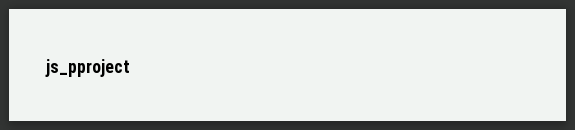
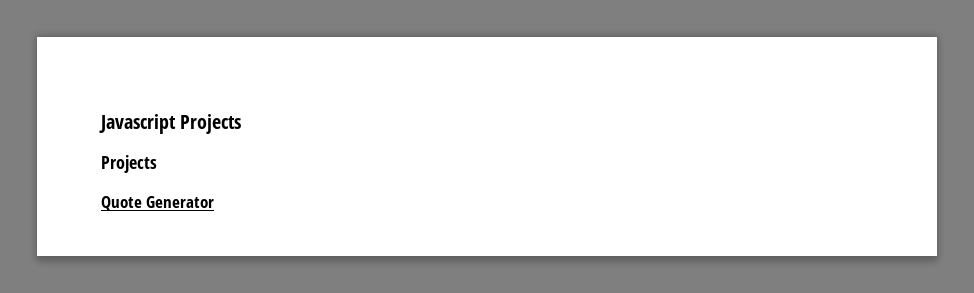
- js_pproject
+ Javascript Projects
+ Projects
+ Quote Generator

